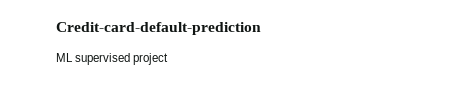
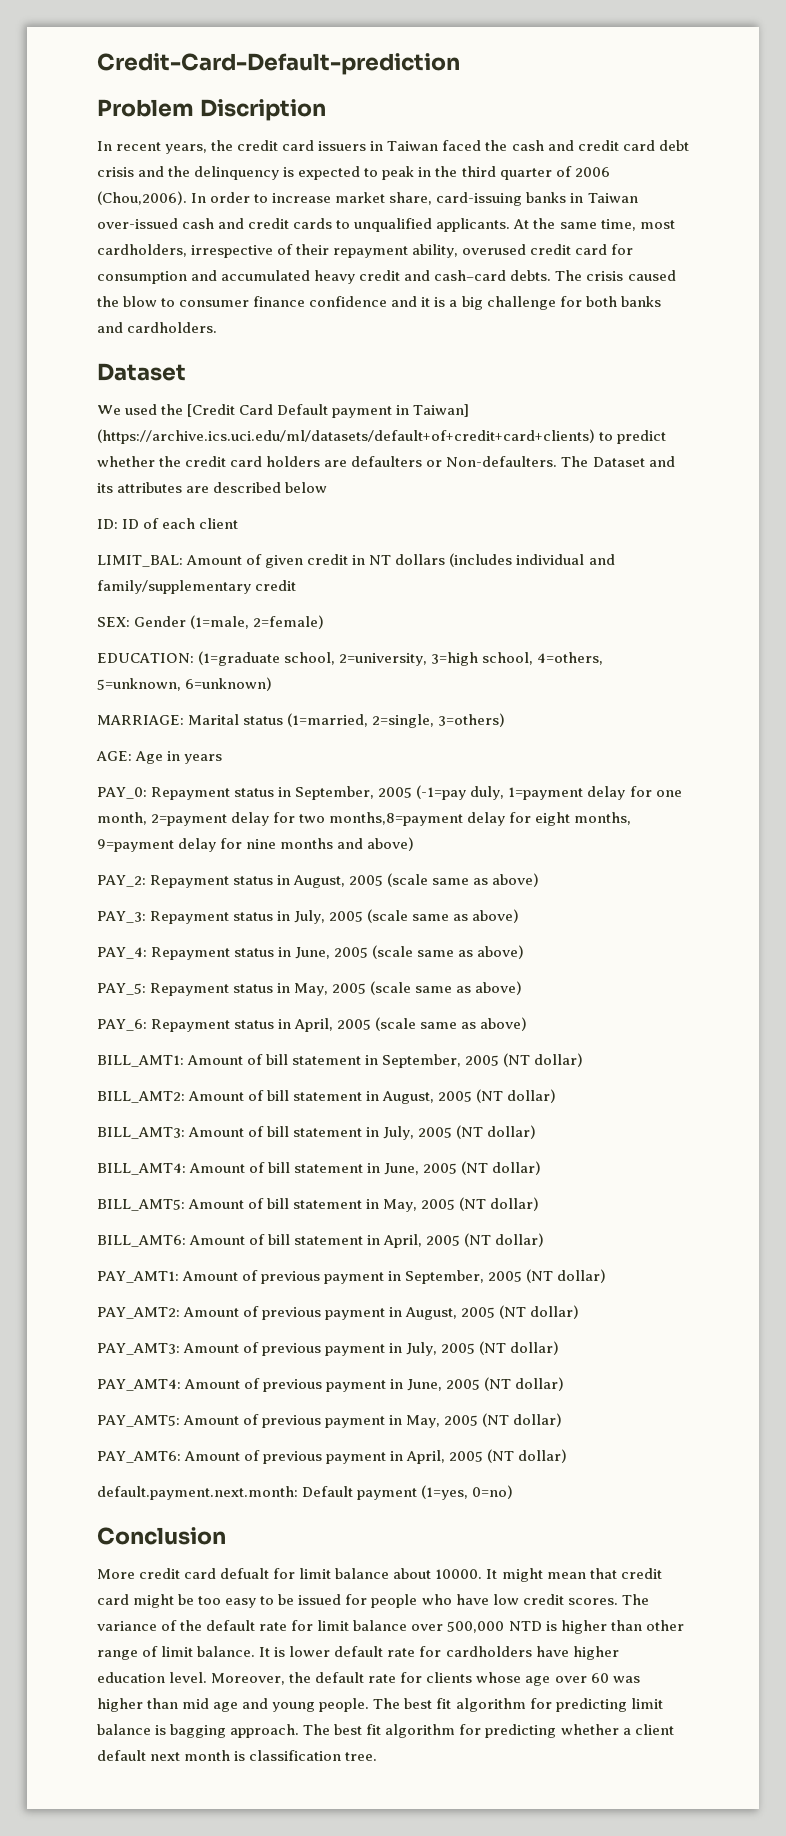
- Credit-card-default-prediction
- ML supervised project
+ Credit-Card-Default-prediction
+ Problem Discription
+ In recent years, the credit card issuers in Taiwan faced the cash and credit card debt crisis and the delinquency is expected to peak in the third quarter of 2006 (Chou,2006). In order to increase market share, card-issuing banks in Taiwan over-issued cash and credit cards to unqualified applicants. At the same time, most cardholders, irrespective of their repayment ability, overused credit card for consumption and accumulated heavy credit and cash–card debts. The crisis caused the blow to consumer finance confidence and it is a big challenge for both banks and cardholders.
+ Dataset
+ We used the [Credit Card Default payment in Taiwan] (https://archive.ics.uci.edu/ml/datasets/default+of+credit+card+clients) to predict whether the credit card holders are defaulters or Non-defaulters. The Dataset and its attributes are described below
+ ID: ID of each client
+ LIMIT_BAL: Amount of given credit in NT dollars (includes individual and family/supplementary credit
+ SEX: Gender (1=male, 2=female)
+ EDUCATION: (1=graduate school, 2=university, 3=high school, 4=others, 5=unknown, 6=unknown)
+ MARRIAGE: Marital status (1=married, 2=single, 3=others)
+ AGE: Age in years
+ PAY_0: Repayment status in September, 2005 (-1=pay duly, 1=payment delay for one month, 2=payment delay for two months,8=payment delay for eight months, 9=payment delay for nine months and above)
+ PAY_2: Repayment status in August, 2005 (scale same as above)
+ PAY_3: Repayment status in July, 2005 (scale same as above)
+ PAY_4: Repayment status in June, 2005 (scale same as above)
+ PAY_5: Repayment status in May, 2005 (scale same as above)
+ PAY_6: Repayment status in April, 2005 (scale same as above)
+ BILL_AMT1: Amount of bill statement in September, 2005 (NT dollar)
+ BILL_AMT2: Amount of bill statement in August, 2005 (NT dollar)
+ BILL_AMT3: Amount of bill statement in July, 2005 (NT dollar)
+ BILL_AMT4: Amount of bill statement in June, 2005 (NT dollar)
+ BILL_AMT5: Amount of bill statement in May, 2005 (NT dollar)
+ BILL_AMT6: Amount of bill statement in April, 2005 (NT dollar)
+ PAY_AMT1: Amount of previous payment in September, 2005 (NT dollar)
+ PAY_AMT2: Amount of previous payment in August, 2005 (NT dollar)
+ PAY_AMT3: Amount of previous payment in July, 2005 (NT dollar)
+ PAY_AMT4: Amount of previous payment in June, 2005 (NT dollar)
+ PAY_AMT5: Amount of previous payment in May, 2005 (NT dollar)
+ PAY_AMT6: Amount of previous payment in April, 2005 (NT dollar)
+ default.payment.next.month: Default payment (1=yes, 0=no)
+ Conclusion
+ More credit card defualt for limit balance about 10000. It might mean that credit card might be too easy to be issued for people who have low credit scores. The variance of the default rate for limit balance over 500,000 NTD is higher than other range of limit balance. It is lower default rate for cardholders have higher education level. Moreover, the default rate for clients whose age over 60 was higher than mid age and young people. The best fit algorithm for predicting limit balance is bagging approach. The best fit algorithm for predicting whether a client default next month is classification tree.

